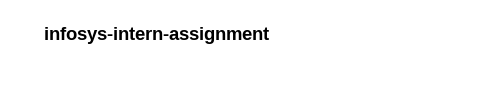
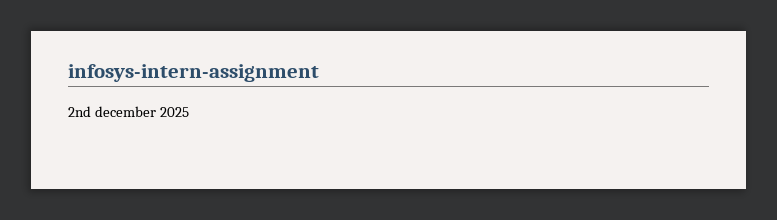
+ 2nd december 2025

